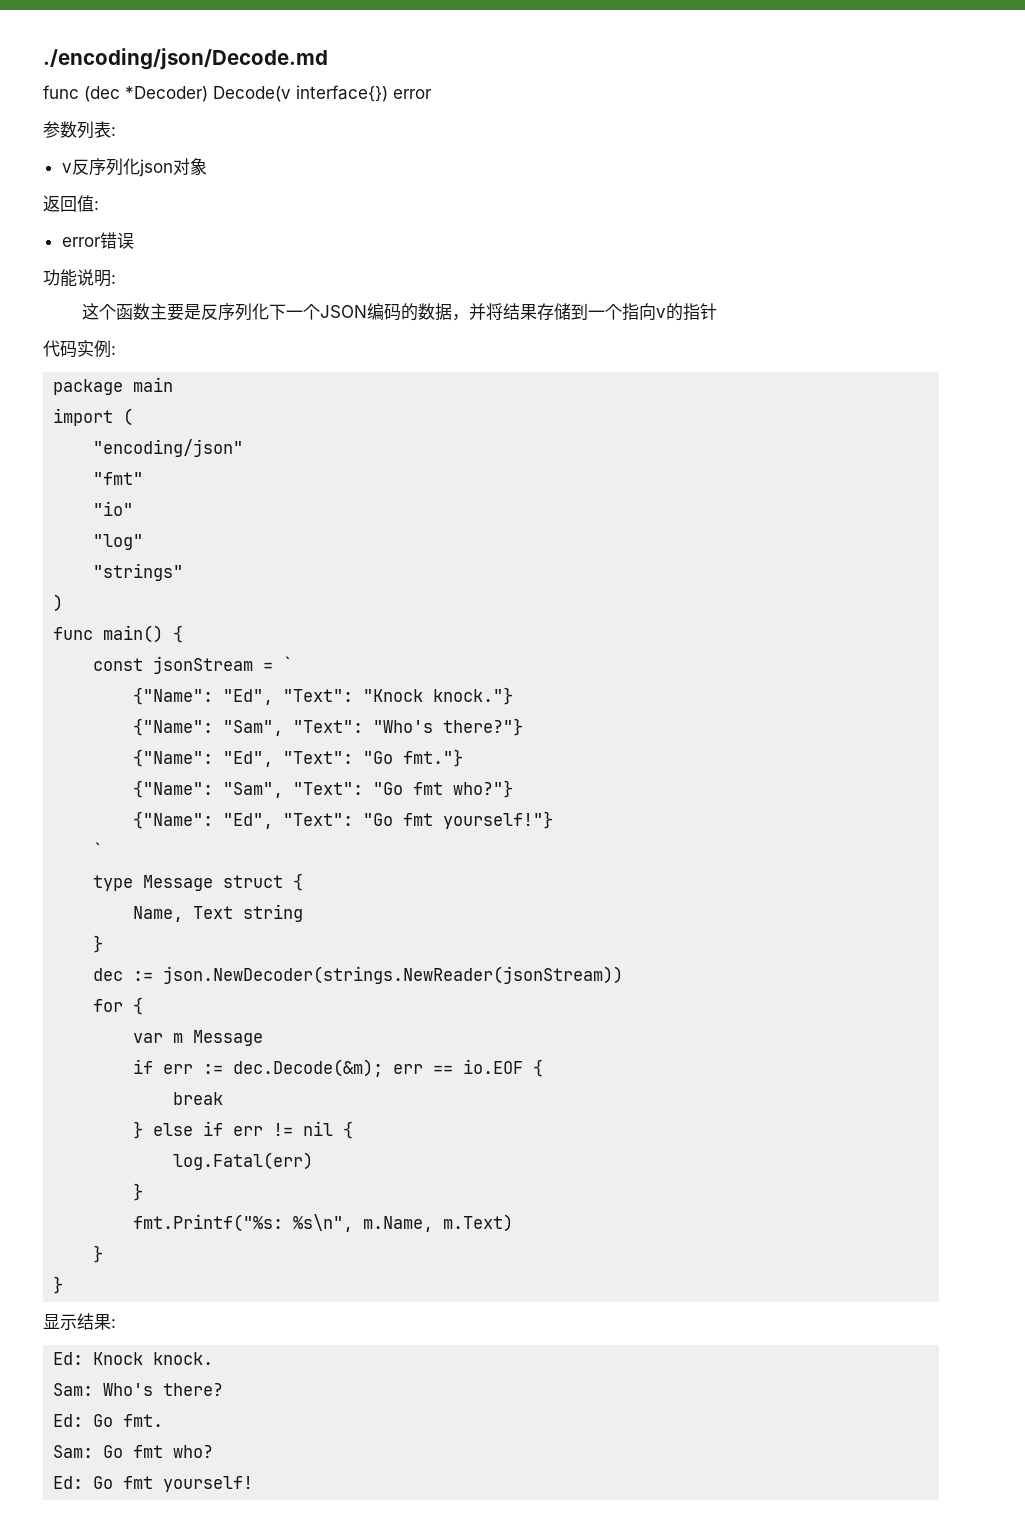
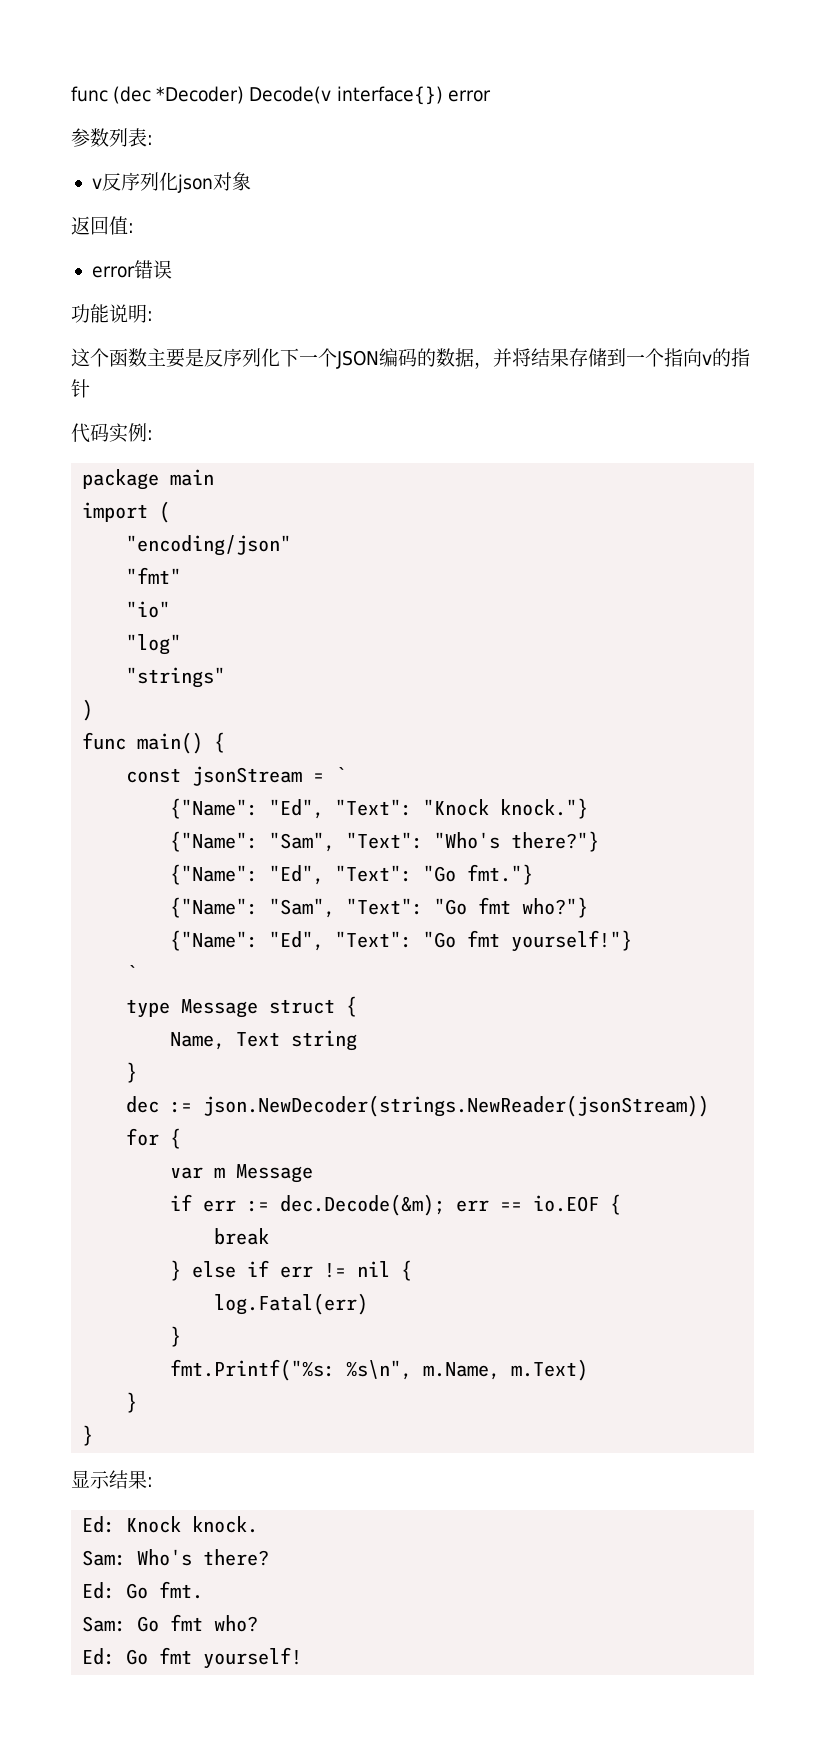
- ./encoding/json/Decode.md

